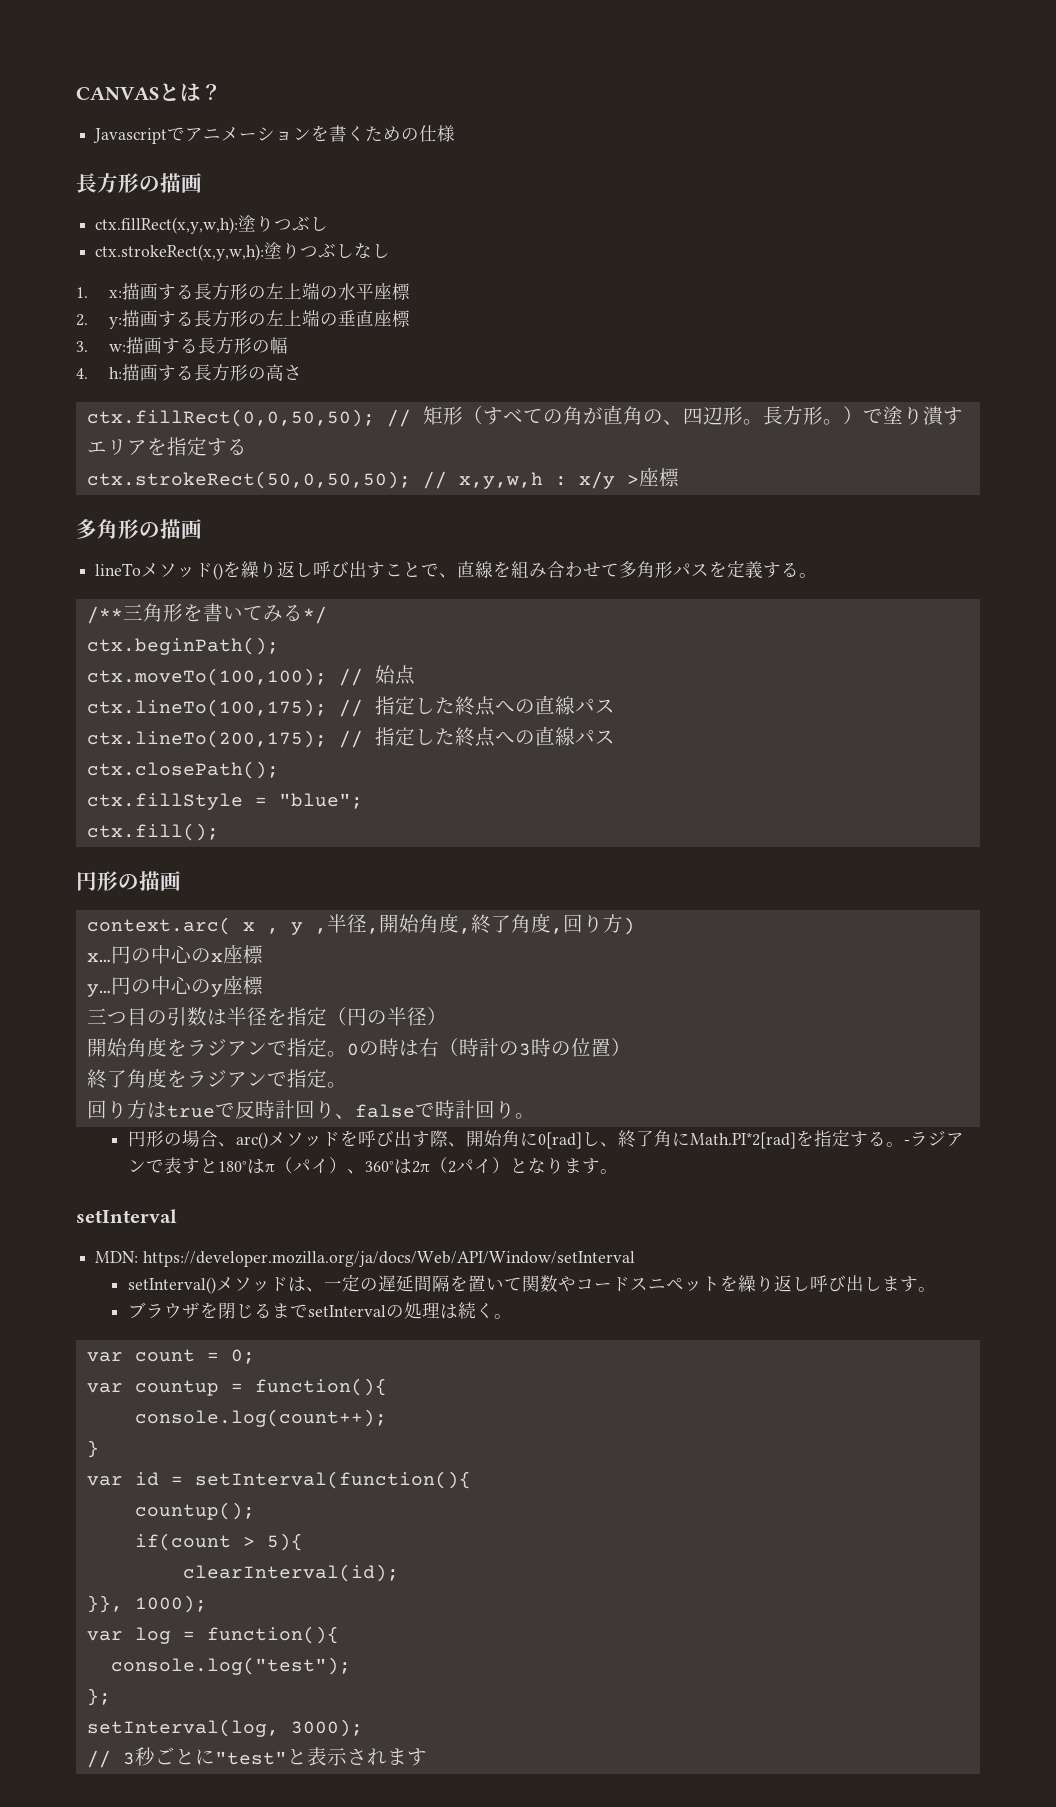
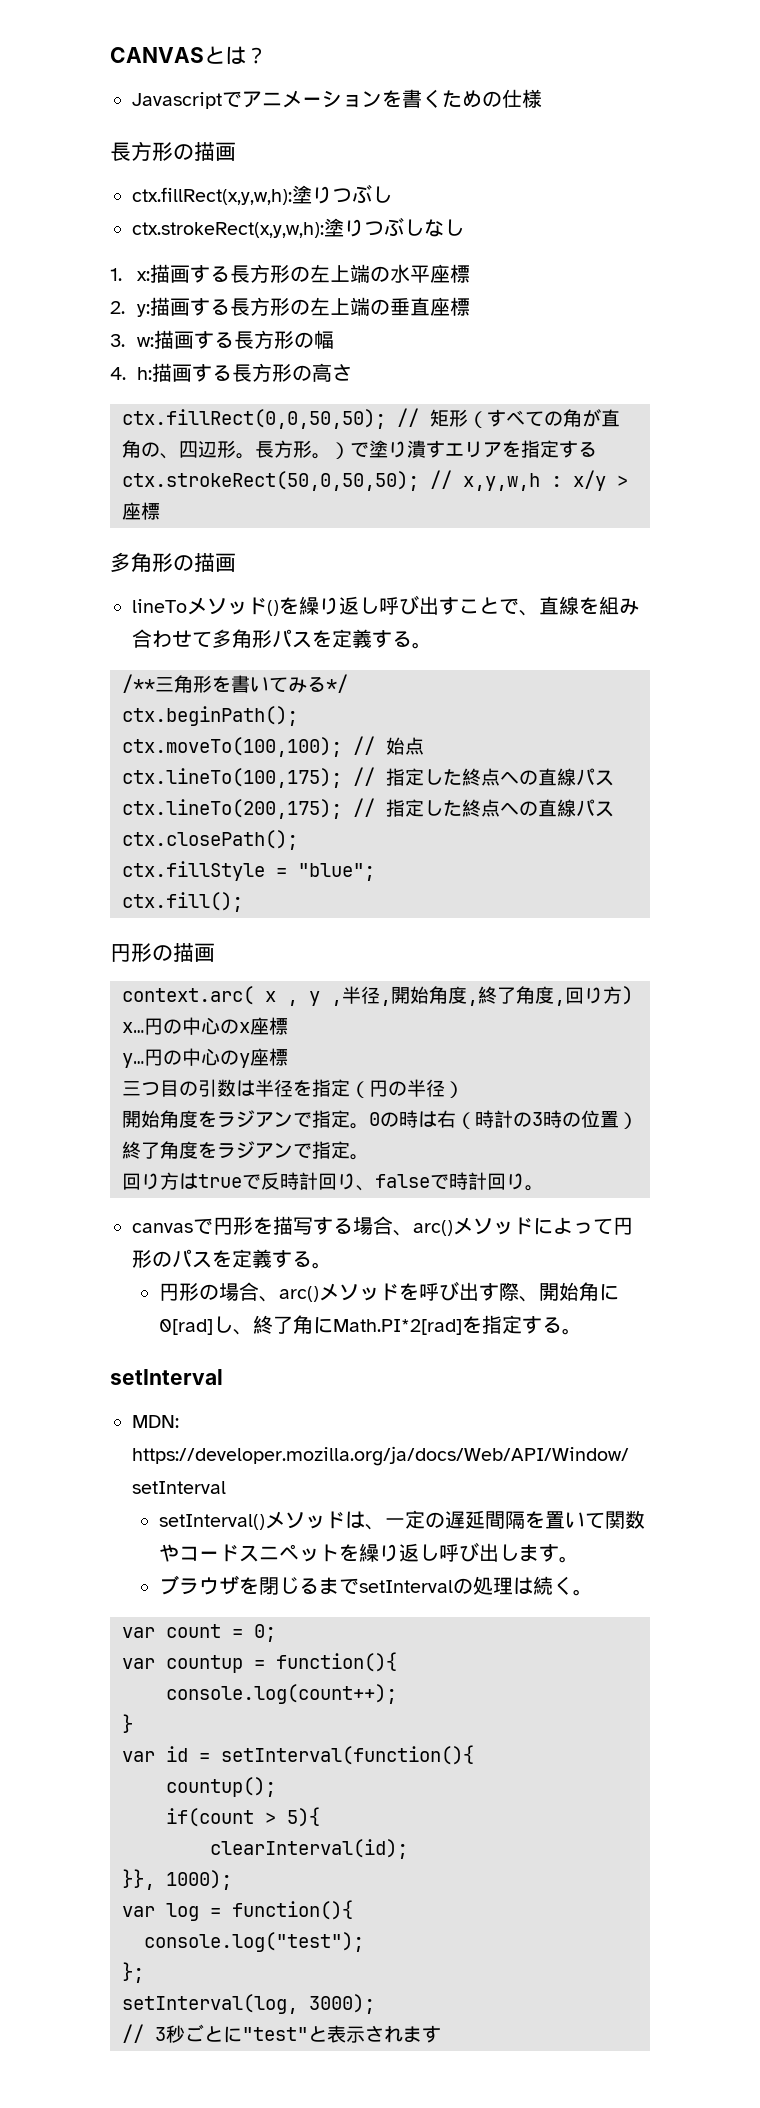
+ canvasで円形を描写する場合、arc()メソッドによって円形のパスを定義する。
- -ラジアンで表すと180°はπ（パイ）、360°は2π（2パイ）となります。

